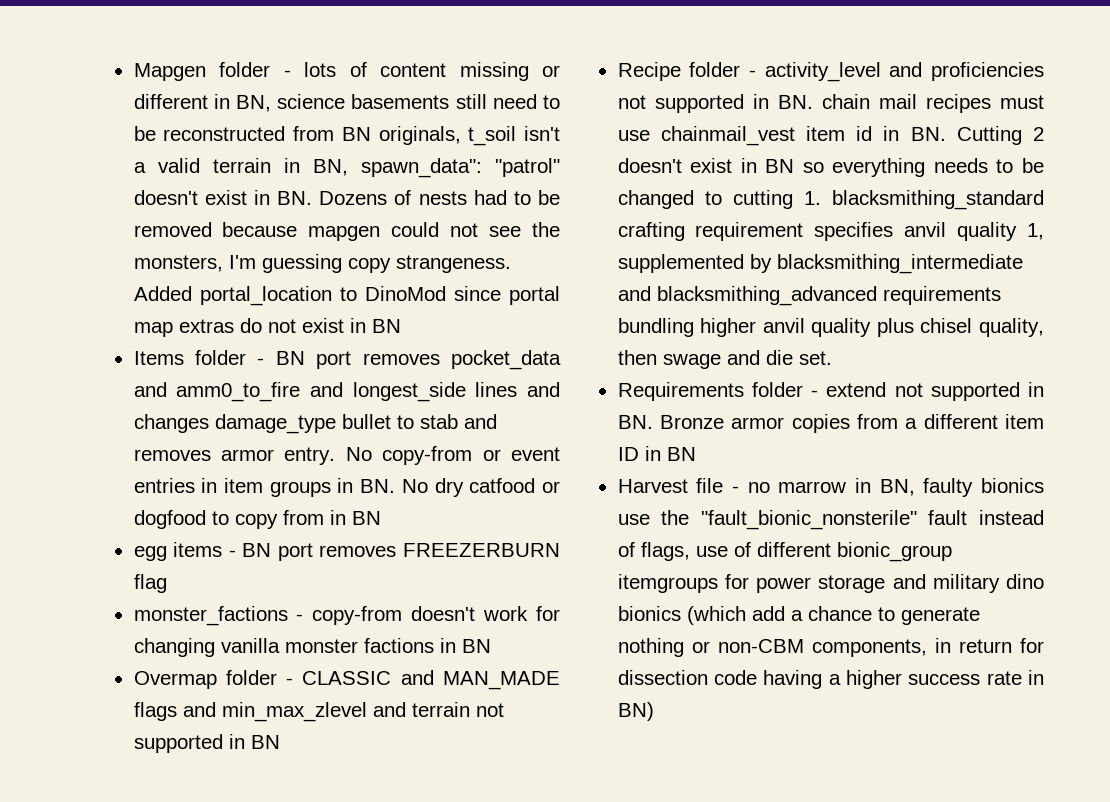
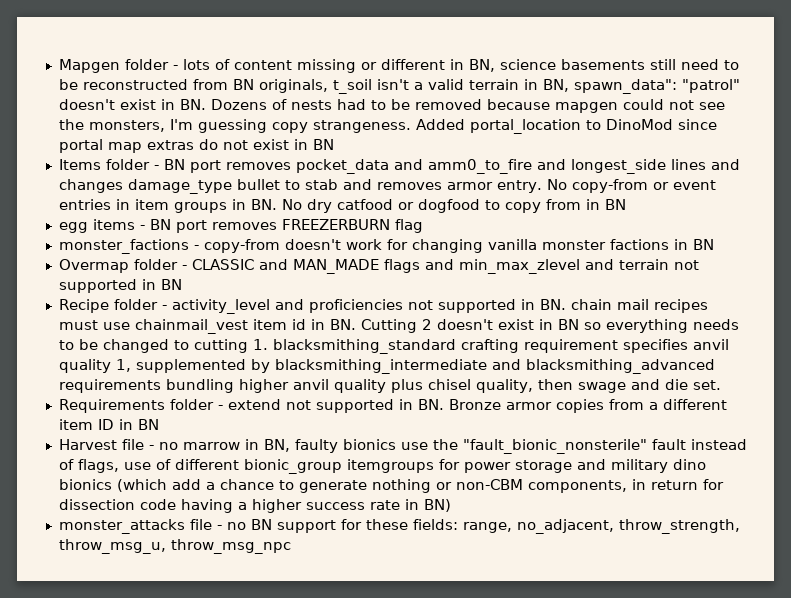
+ monster_attacks file - no BN support for these fields: range, no_adjacent, throw_strength, throw_msg_u, throw_msg_npc

